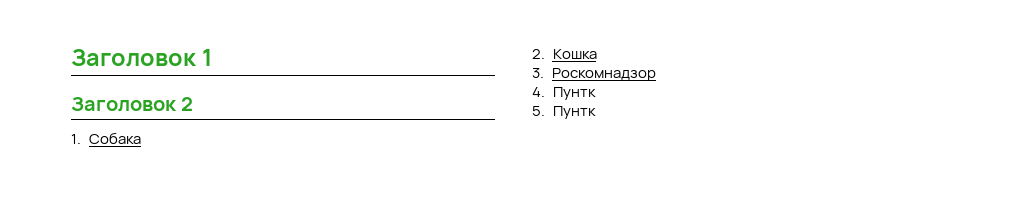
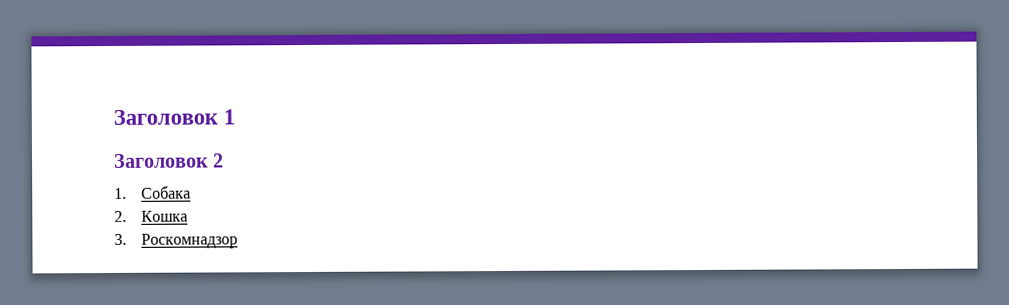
- 4. Пунтк
- 5. Пунтк

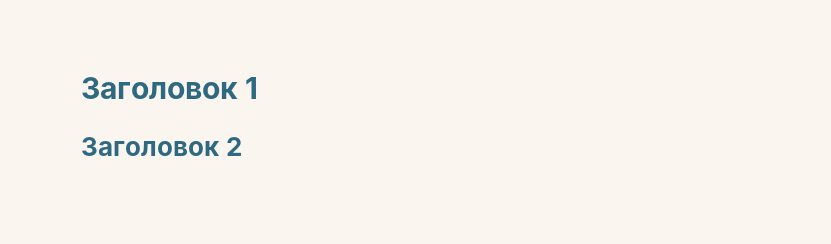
- 1. Собака
- 2. Кошка
- 3. Роскомнадзор

